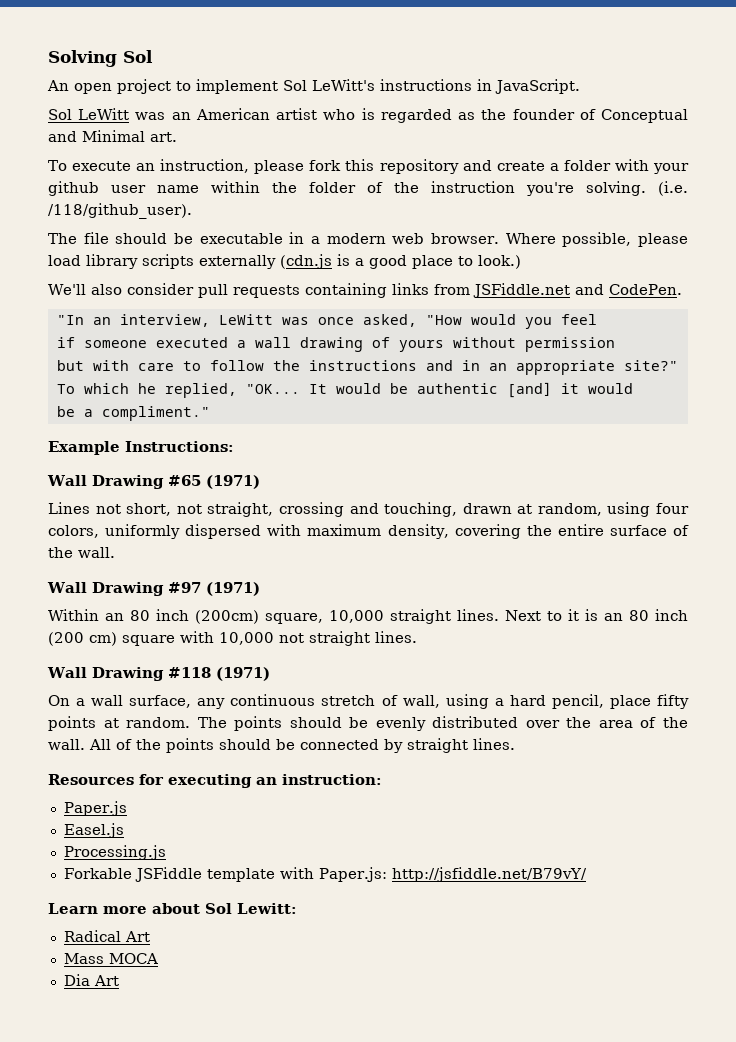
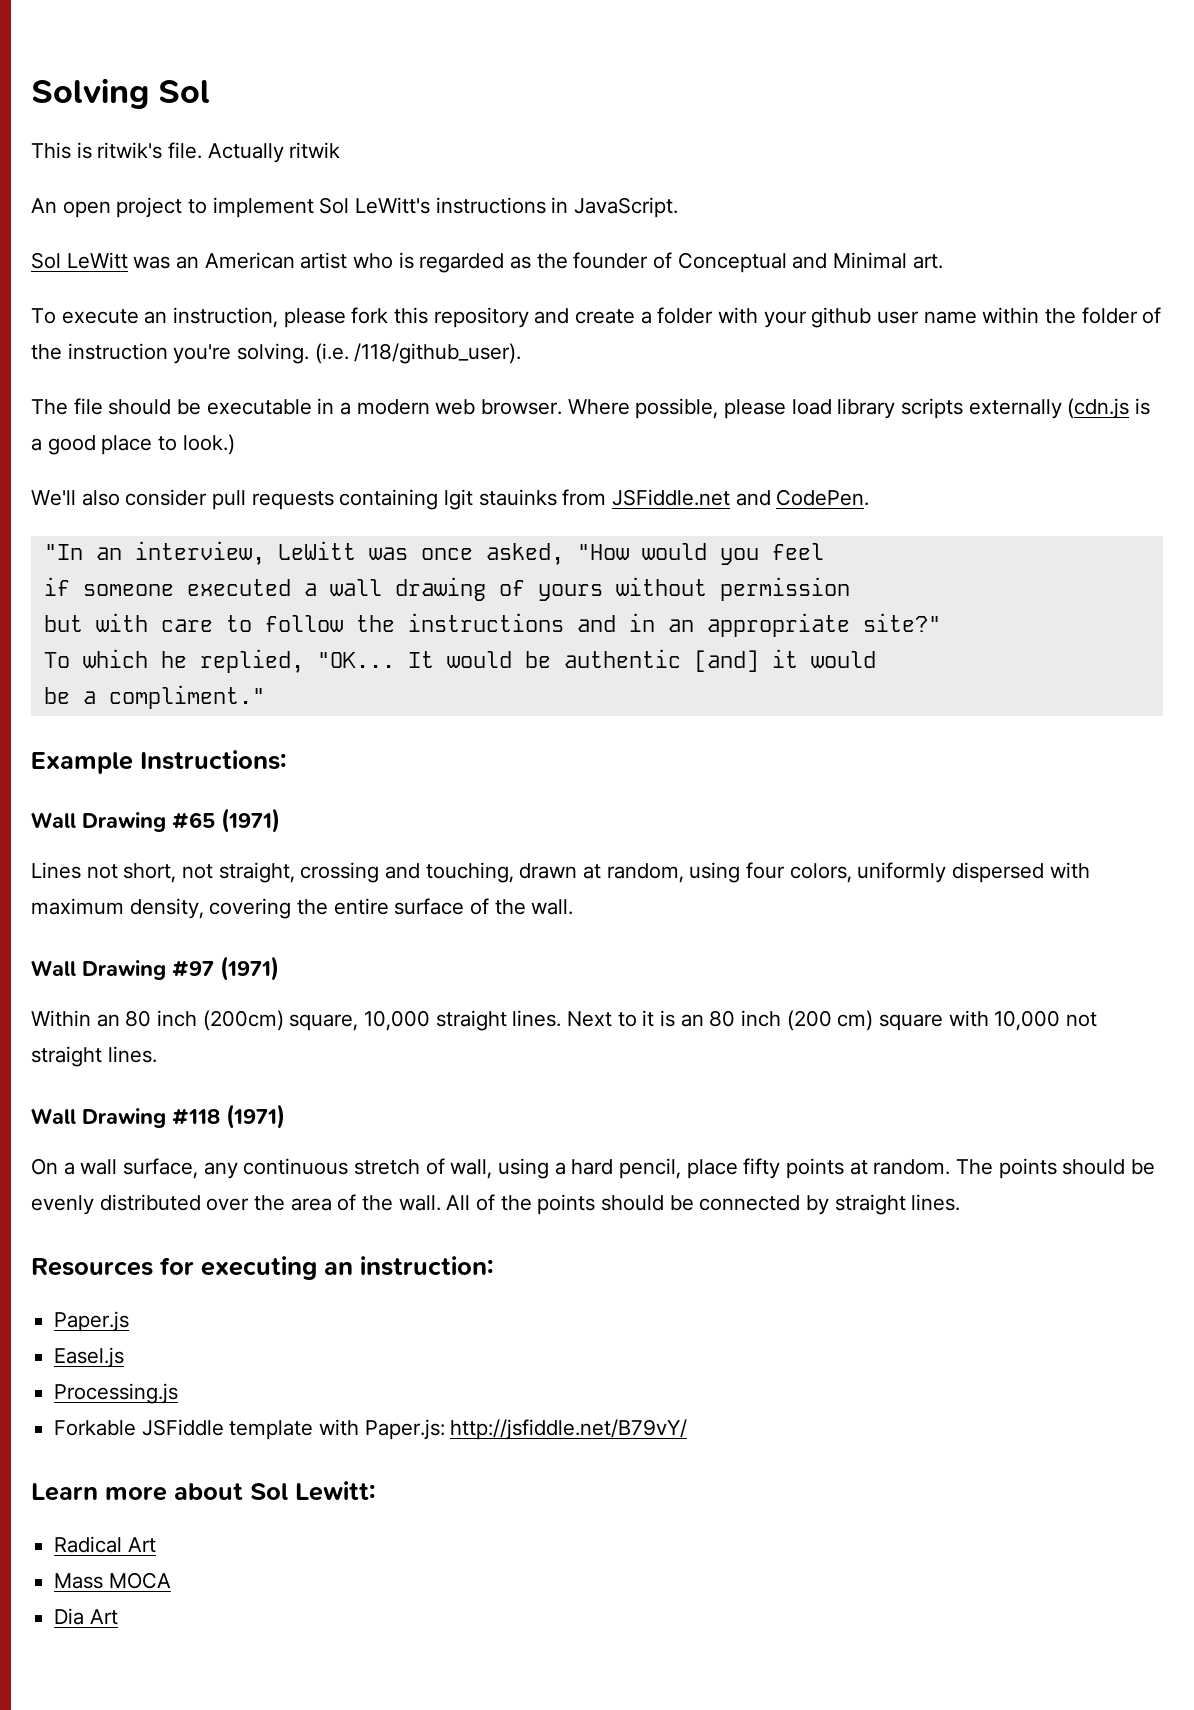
+ This is ritwik's file. Actually ritwik
- We'll also consider pull requests containing links from JSFiddle.net and CodePen.
+ We'll also consider pull requests containing lgit stauinks from JSFiddle.net and CodePen.

